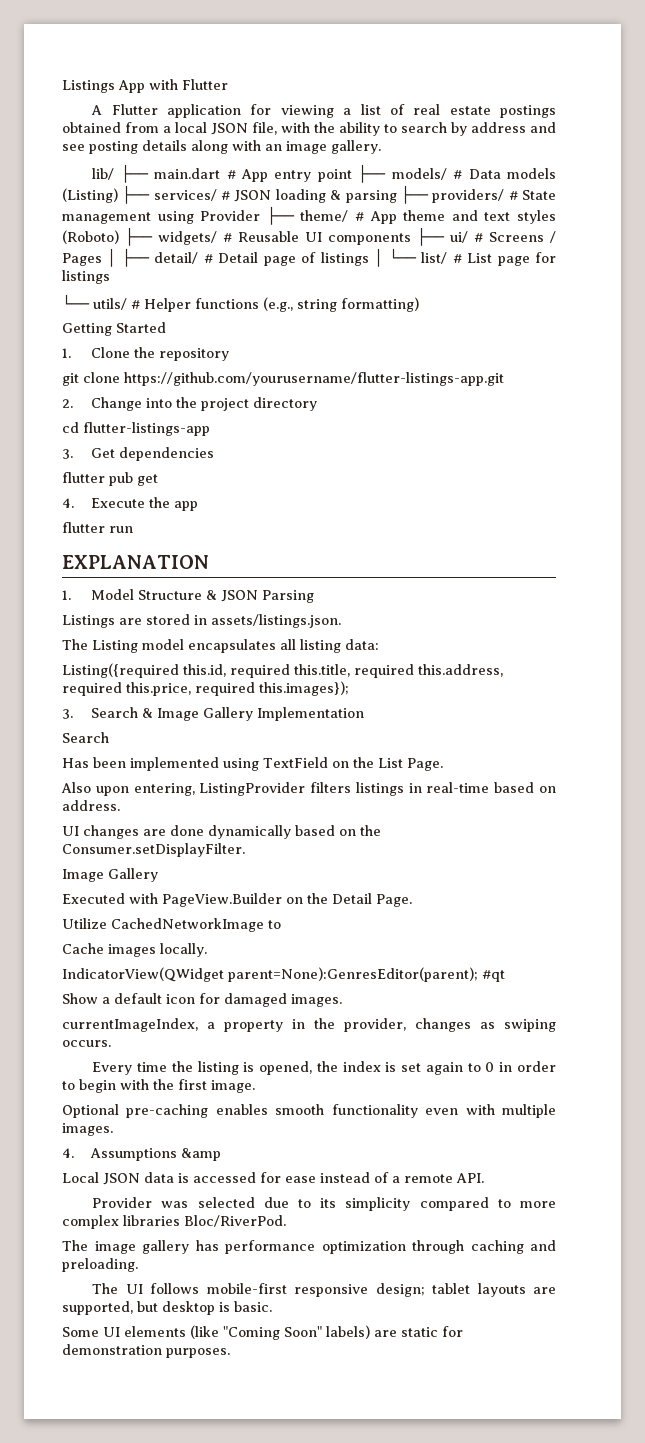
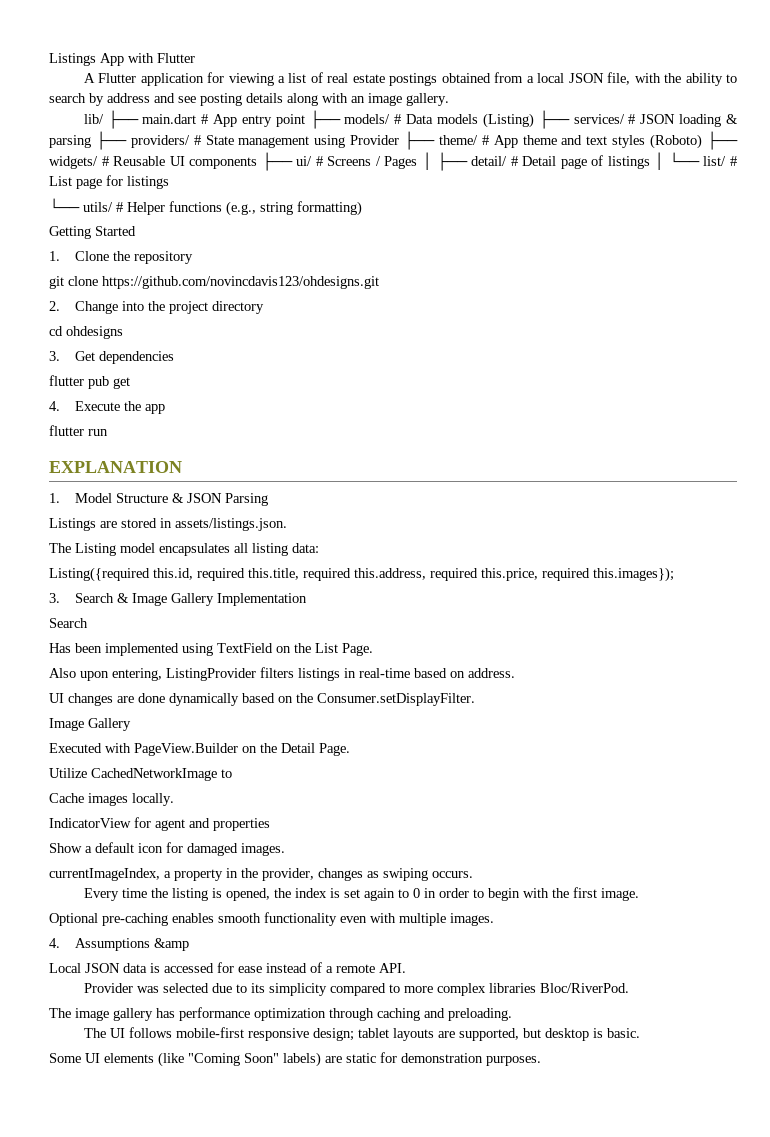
- git clone https://github.com/yourusername/flutter-listings-app.git
+ git clone https://github.com/novincdavis123/ohdesigns.git
- cd flutter-listings-app
+ cd ohdesigns
- IndicatorView(QWidget parent=None):GenresEditor(parent); #qt
+ IndicatorView for agent and properties

